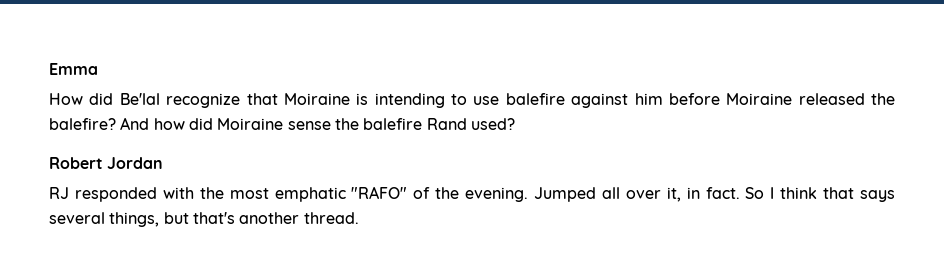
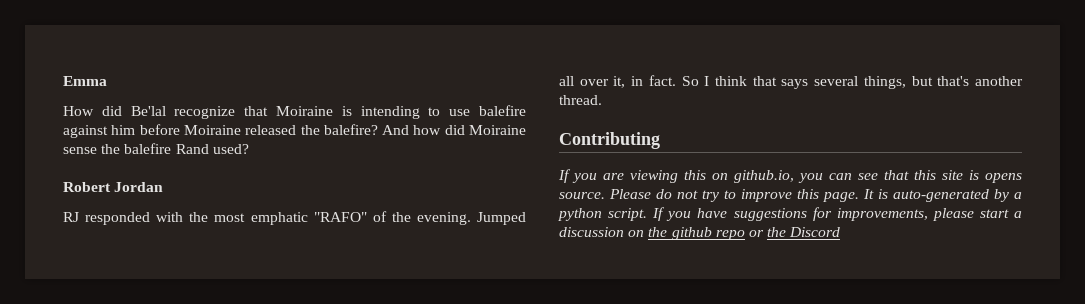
+ Contributing
+ If you are viewing this on github.io, you can see that this site is opens source. Please do not try to improve this page. It is auto-generated by a python script. If you have suggestions for improvements, please start a discussion on the github repo or the Discord

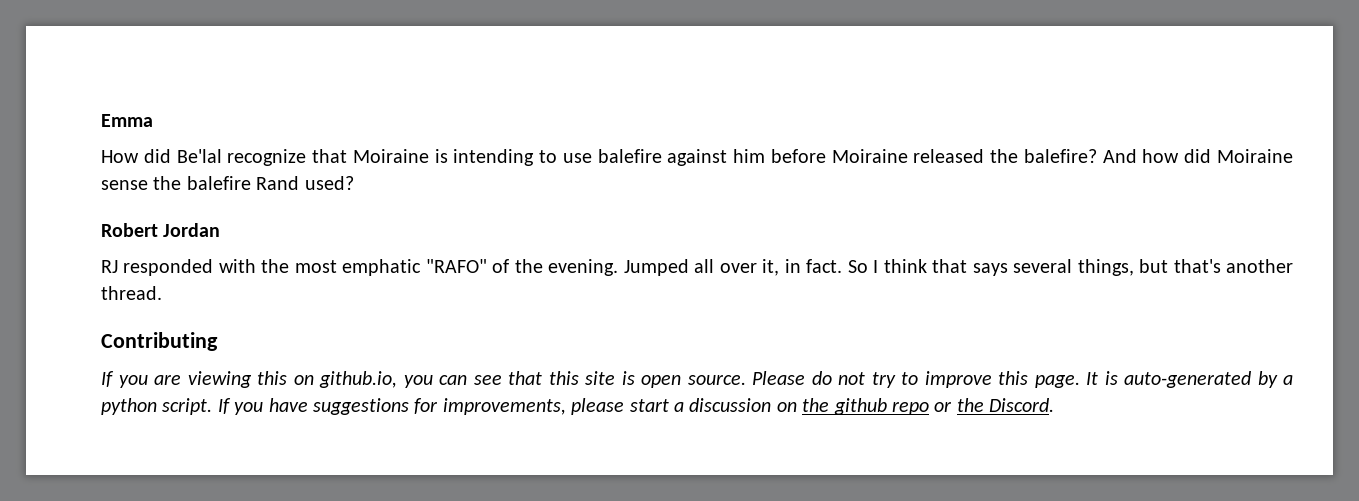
- If you are viewing this on github.io, you can see that this site is opens source.
+ If you are viewing this on github.io, you can see that this site is open source.
- If you have suggestions for improvements, please start a discussion on the github repo or the Discord
+ If you have suggestions for improvements, please start a discussion on the github repo or the Discord.

